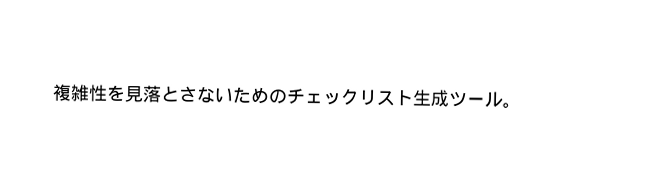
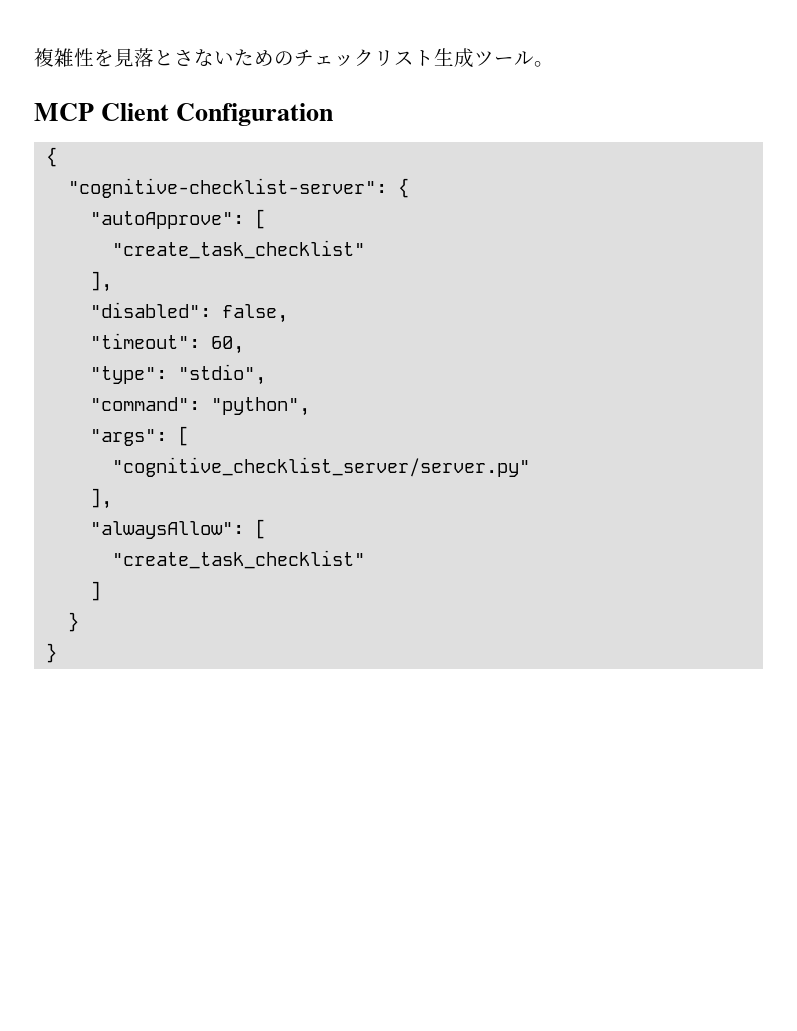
+ MCP Client Configuration
+ {
+ "cognitive-checklist-server": {
+ "autoApprove": [
+ "create_task_checklist"
+ ],
+ "disabled": false,
+ "timeout": 60,
+ "type": "stdio",
+ "command": "python",
+ "args": [
+ "cognitive_checklist_server/server.py"
+ ],
+ "alwaysAllow": [
+ "create_task_checklist"
+ ]
+ }
+ }

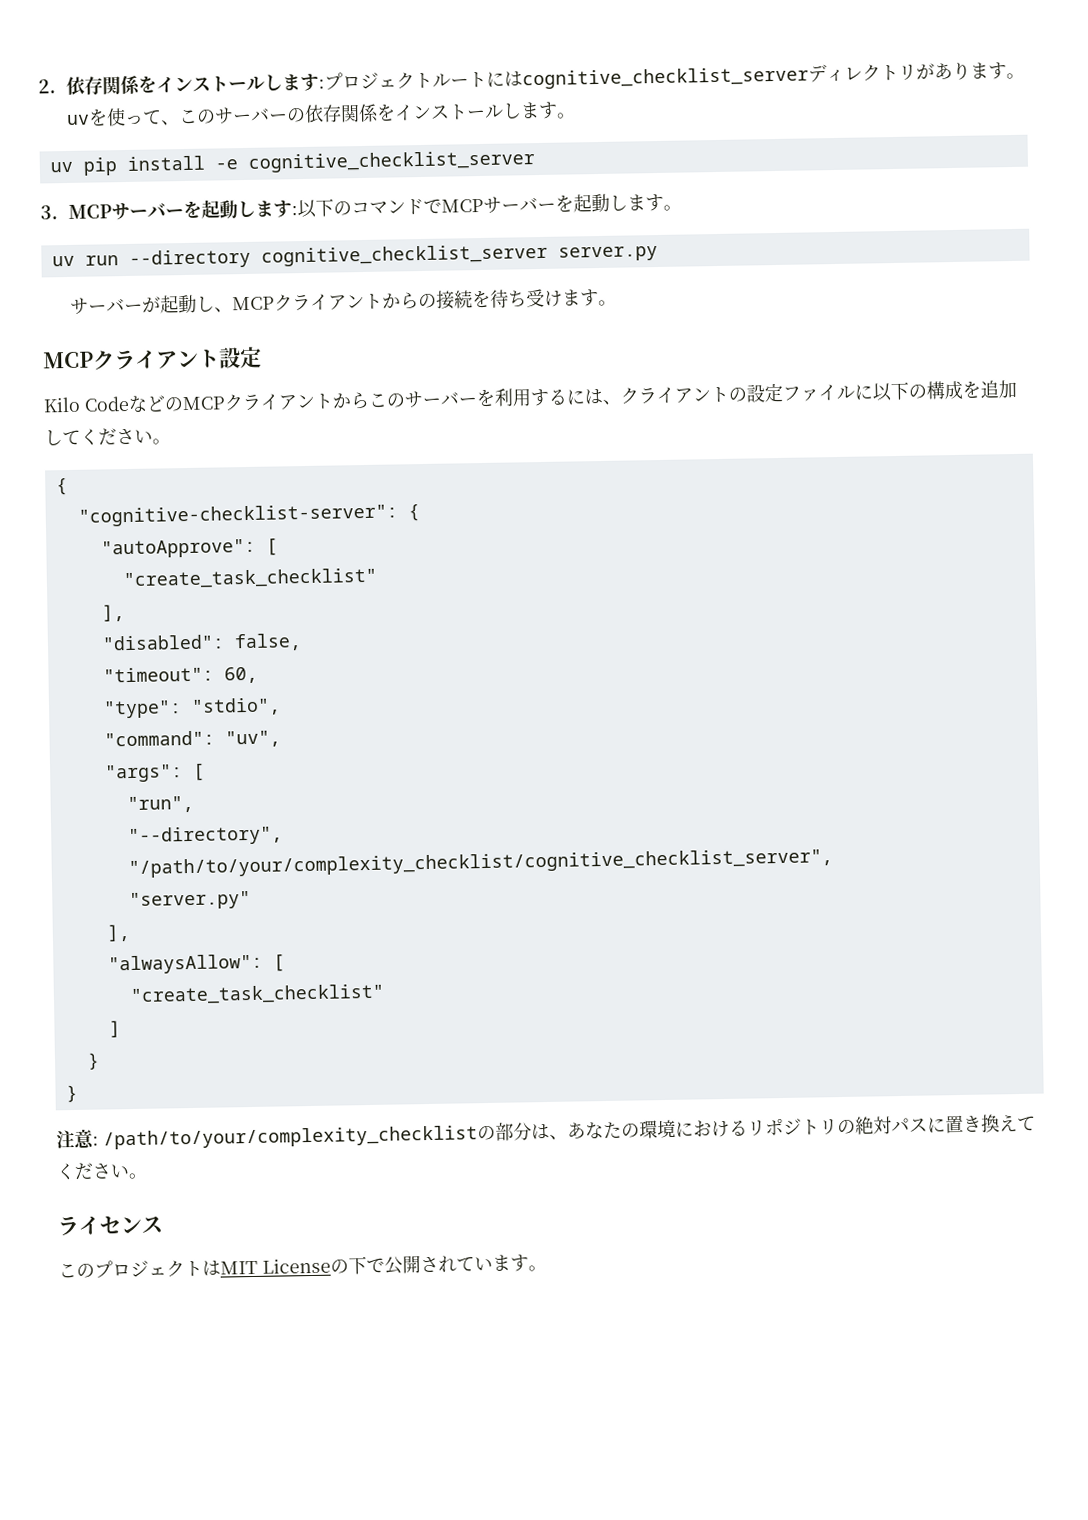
- 複雑性を見落とさないためのチェックリスト生成ツール。
- MCP Client Configuration
+ 2.依存関係をインストールします:プロジェクトルートにはcognitive_checklist_serverディレクトリがあります。uvを使って、このサーバーの依存関係をインストールします。
+ uv pip install -e cognitive_checklist_server
+ 3. MCPサーバーを起動します:以下のコマンドでMCPサーバーを起動します。
+ uv run --directory cognitive_checklist_server server.py
+ サーバーが起動し、MCPクライアントからの接続を待ち受けます。
+ MCPクライアント設定
+ Kilo CodeなどのMCPクライアントからこのサーバーを利用するには、クライアントの設定ファイルに以下の構成を追加してください。
- "command": "python",
+ "command": "uv",
- "cognitive_checklist_server/server.py"
+ "run",
+ "--directory",
+ "/path/to/your/complexity_checklist/cognitive_checklist_server",
+ "server.py"
+ 注意: /path/to/your/complexity_checklistの部分は、あなたの環境におけるリポジトリの絶対パスに置き換えてください。
+ ライセンス
+ このプロジェクトはMIT Licenseの下で公開されています。

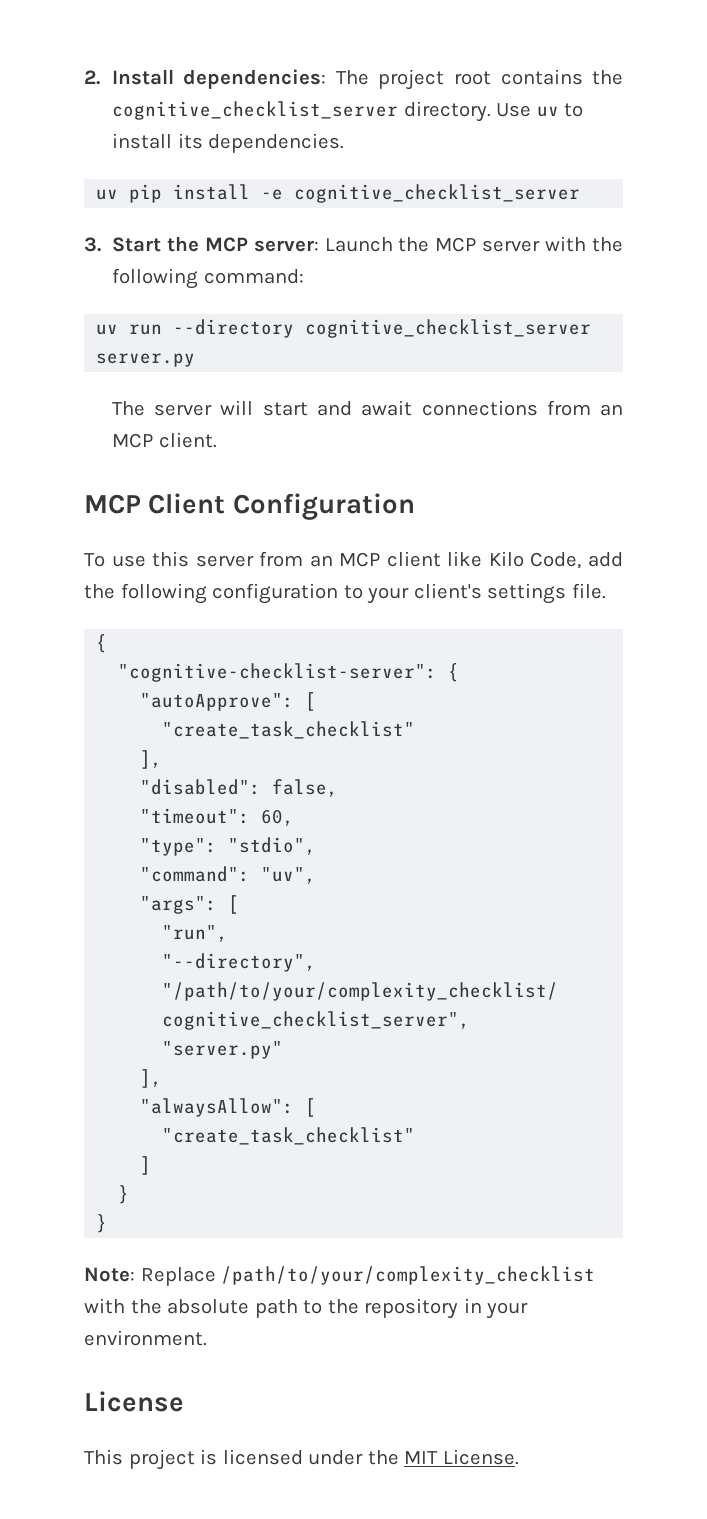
- 2.依存関係をインストールします:プロジェクトルートにはcognitive_checklist_serverディレクトリがあります。uvを使って、このサーバーの依存関係をインストールします。
+ 2. Install dependencies: The project root contains the cognitive_checklist_server directory. Use uv to install its dependencies.
- 3. MCPサーバーを起動します:以下のコマンドでMCPサーバーを起動します。
+ 3. Start the MCP server: Launch the MCP server with the following command:
- サーバーが起動し、MCPクライアントからの接続を待ち受けます。
- MCPクライアント設定
- Kilo CodeなどのMCPクライアントからこのサーバーを利用するには、クライアントの設定ファイルに以下の構成を追加してください。
+ The server will start and await connections from an MCP client.
+ MCP Client Configuration
+ To use this server from an MCP client like Kilo Code, add the following configuration to your client's settings file.
- 注意: /path/to/your/complexity_checklistの部分は、あなたの環境におけるリポジトリの絶対パスに置き換えてください。
- ライセンス
- このプロジェクトはMIT Licenseの下で公開されています。
+ Note: Replace /path/to/your/complexity_checklist with the absolute path to the repository in your environment.
+ License
+ This project is licensed under the MIT License.

